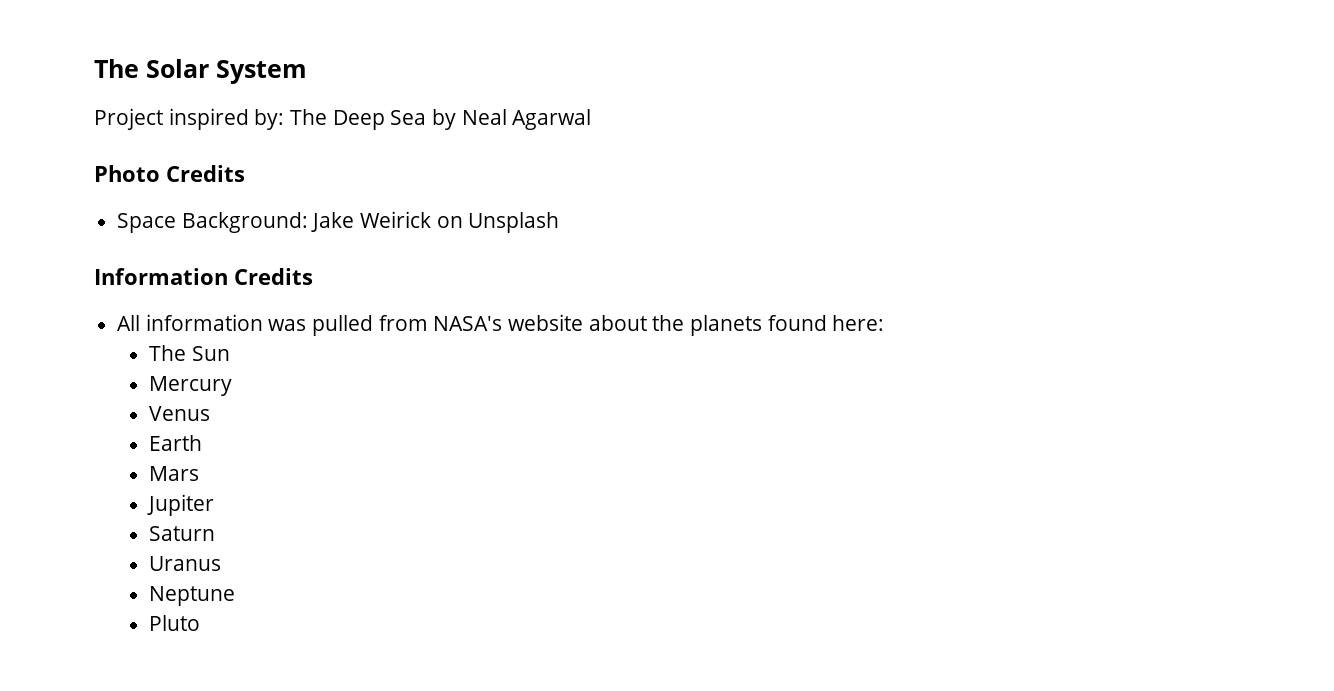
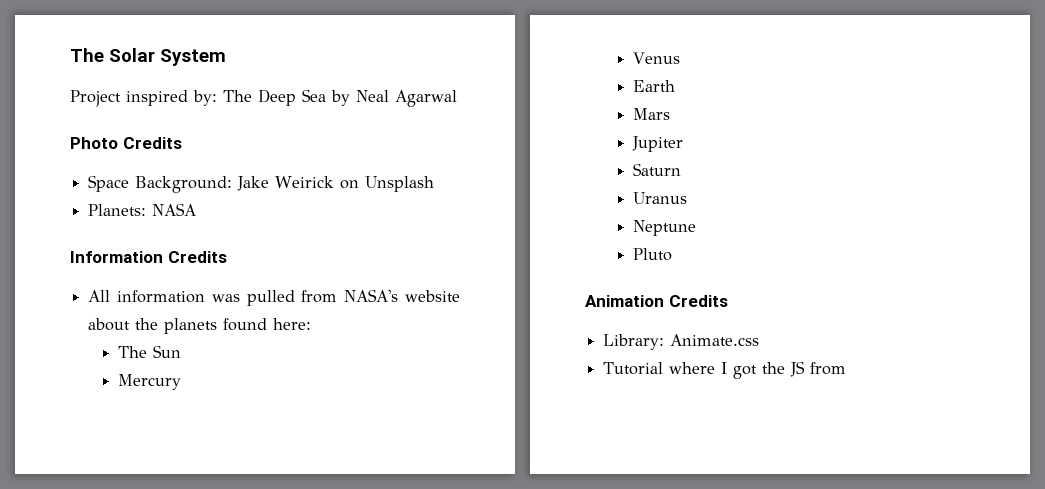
+ Planets: NASA
+ Animation Credits
+ Library: Animate.css
+ Tutorial where I got the JS from

